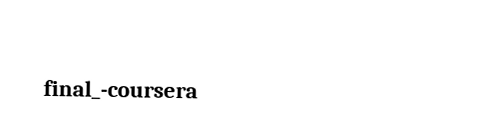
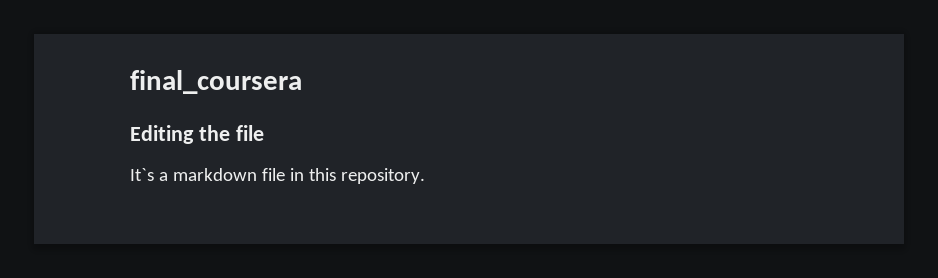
- final_-coursera
+ final_coursera
+ Editing the file
+ It`s a markdown file in this repository.

